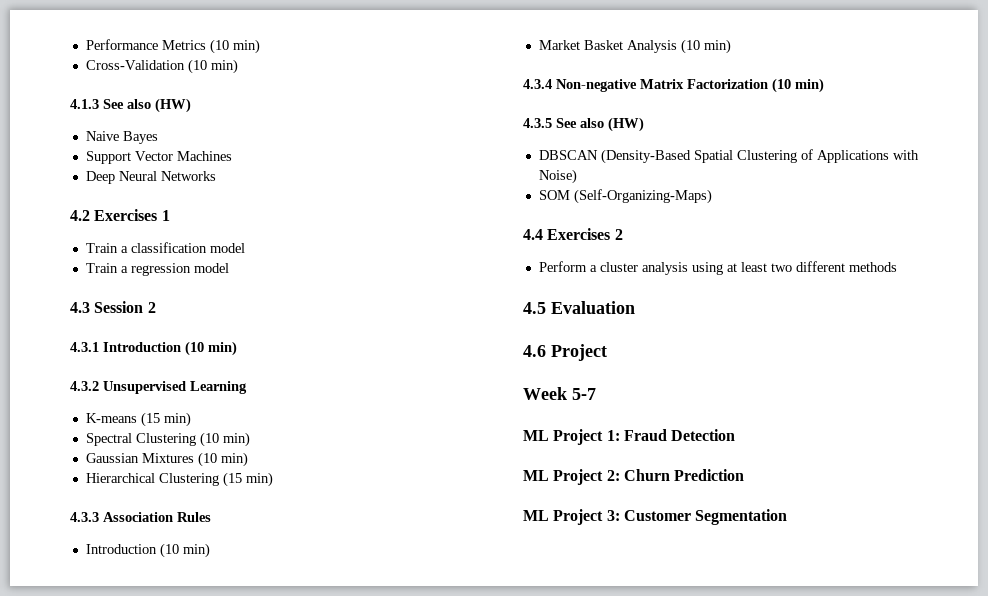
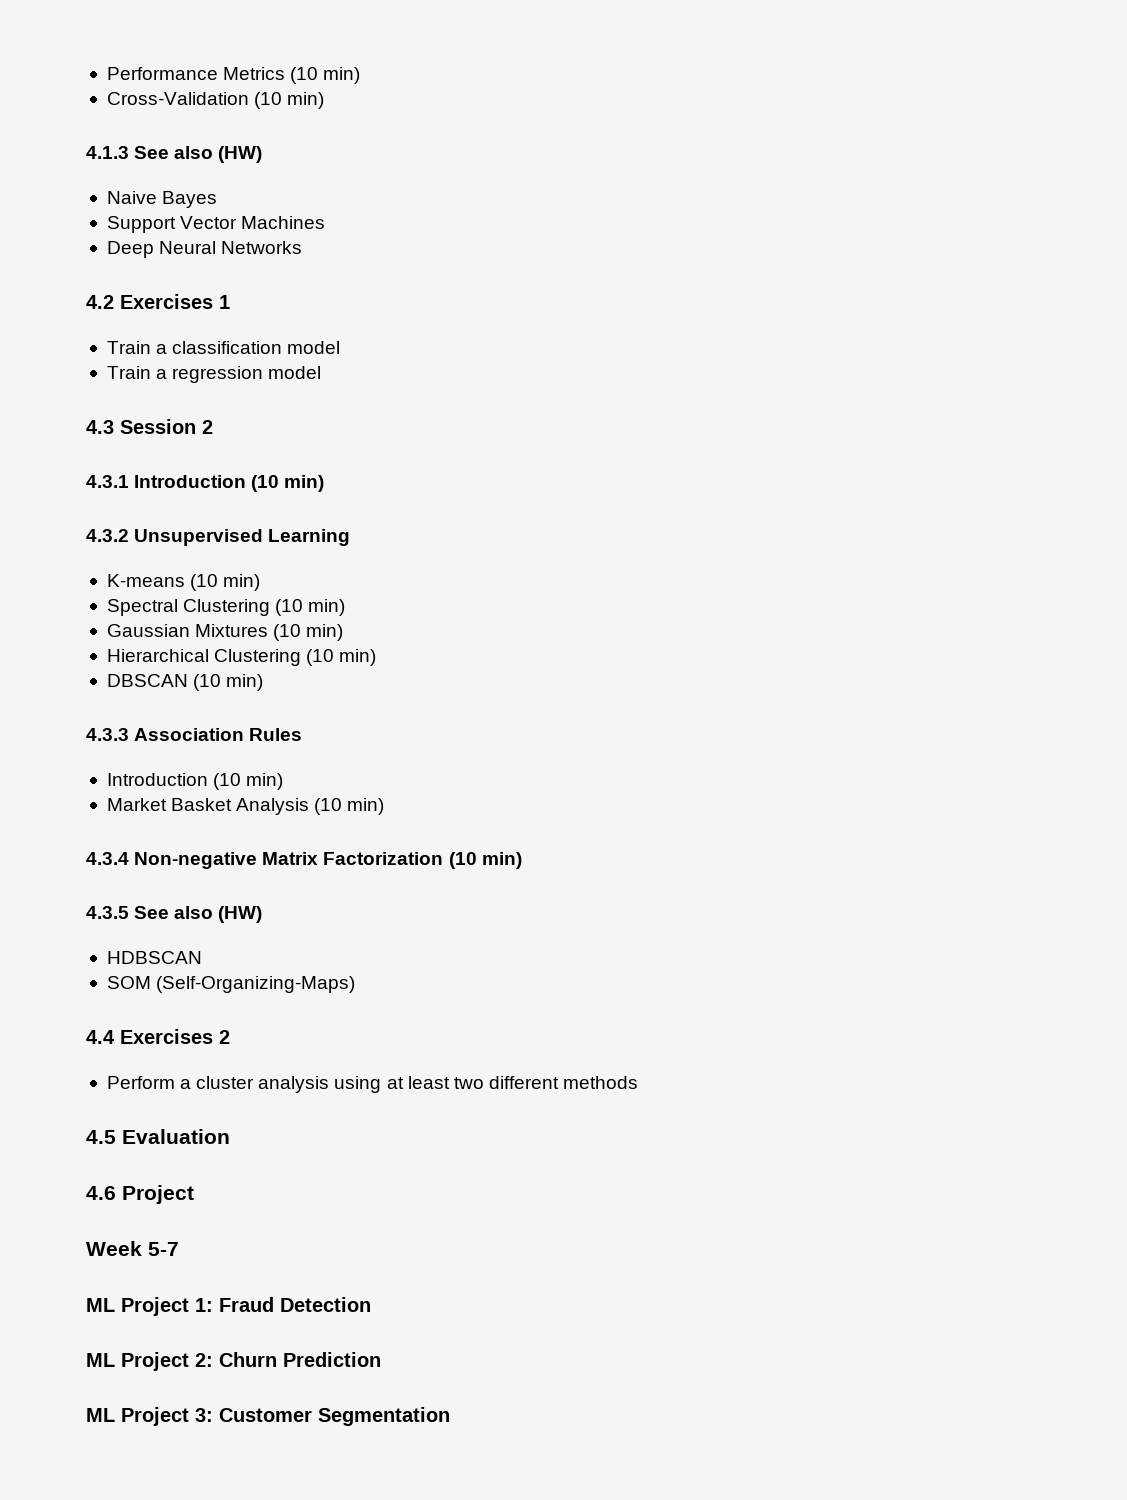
- K-means (15 min)
+ K-means (10 min)
- Hierarchical Clustering (15 min)
+ Hierarchical Clustering (10 min)
+ DBSCAN (10 min)
- DBSCAN (Density-Based Spatial Clustering of Applications with Noise)
+ HDBSCAN

